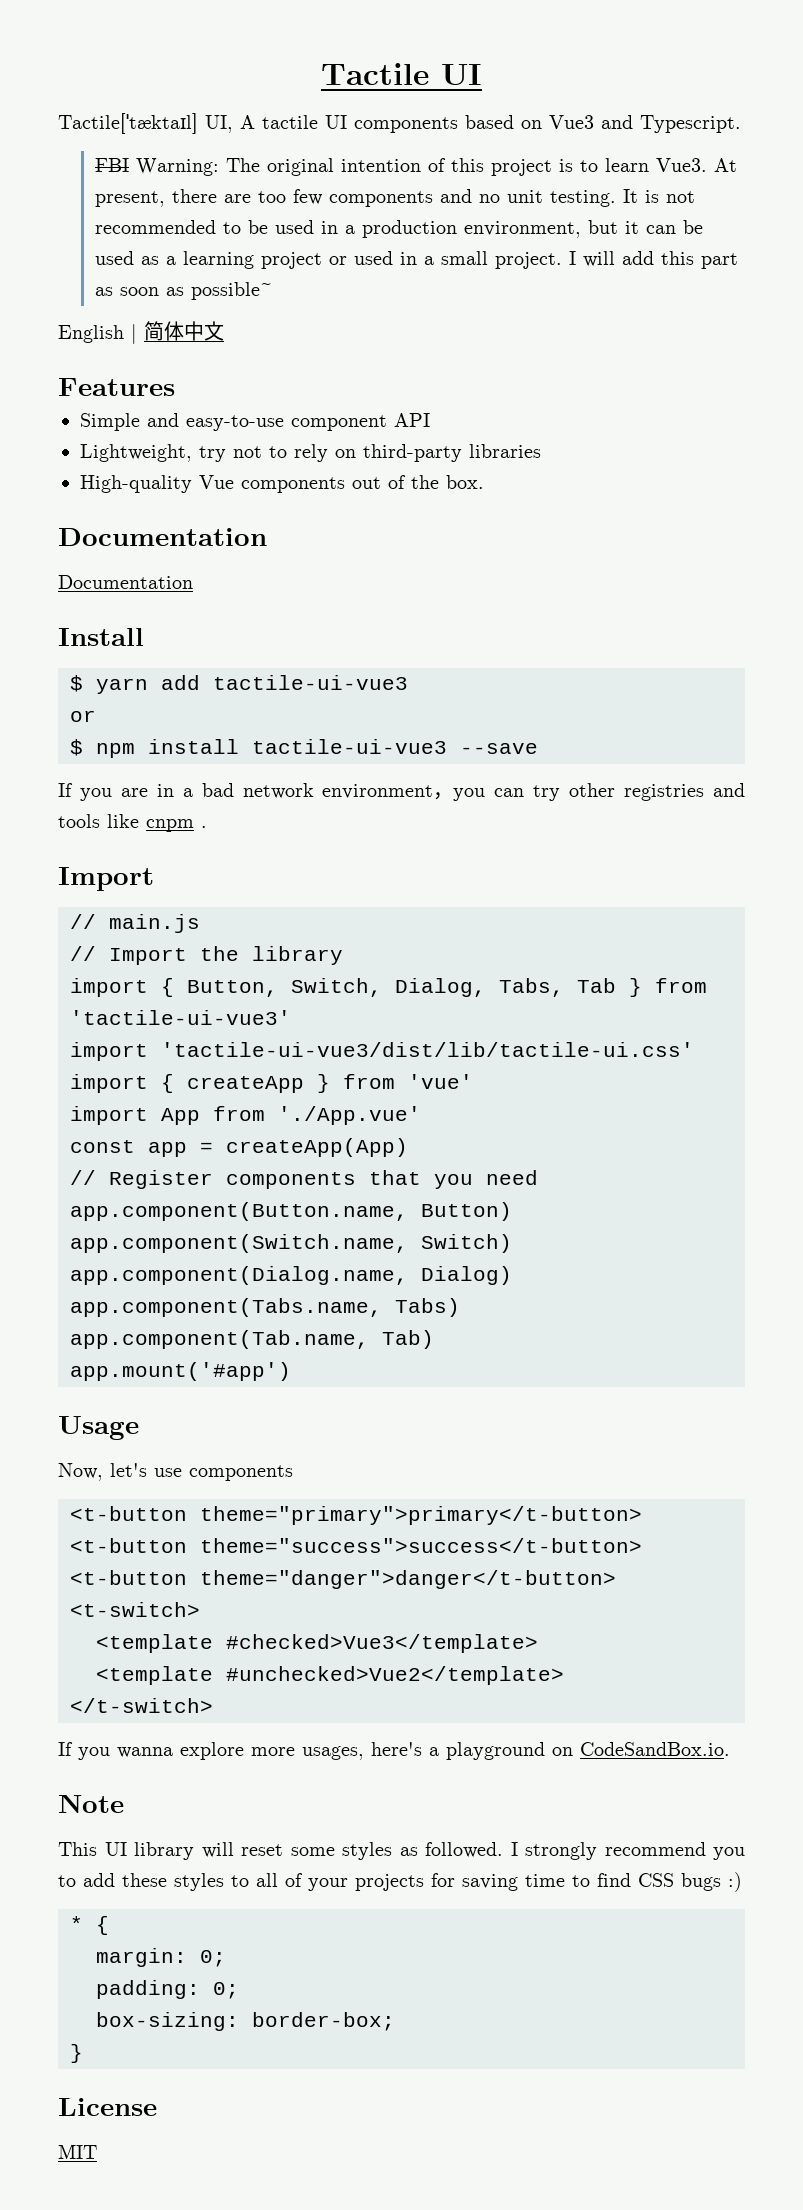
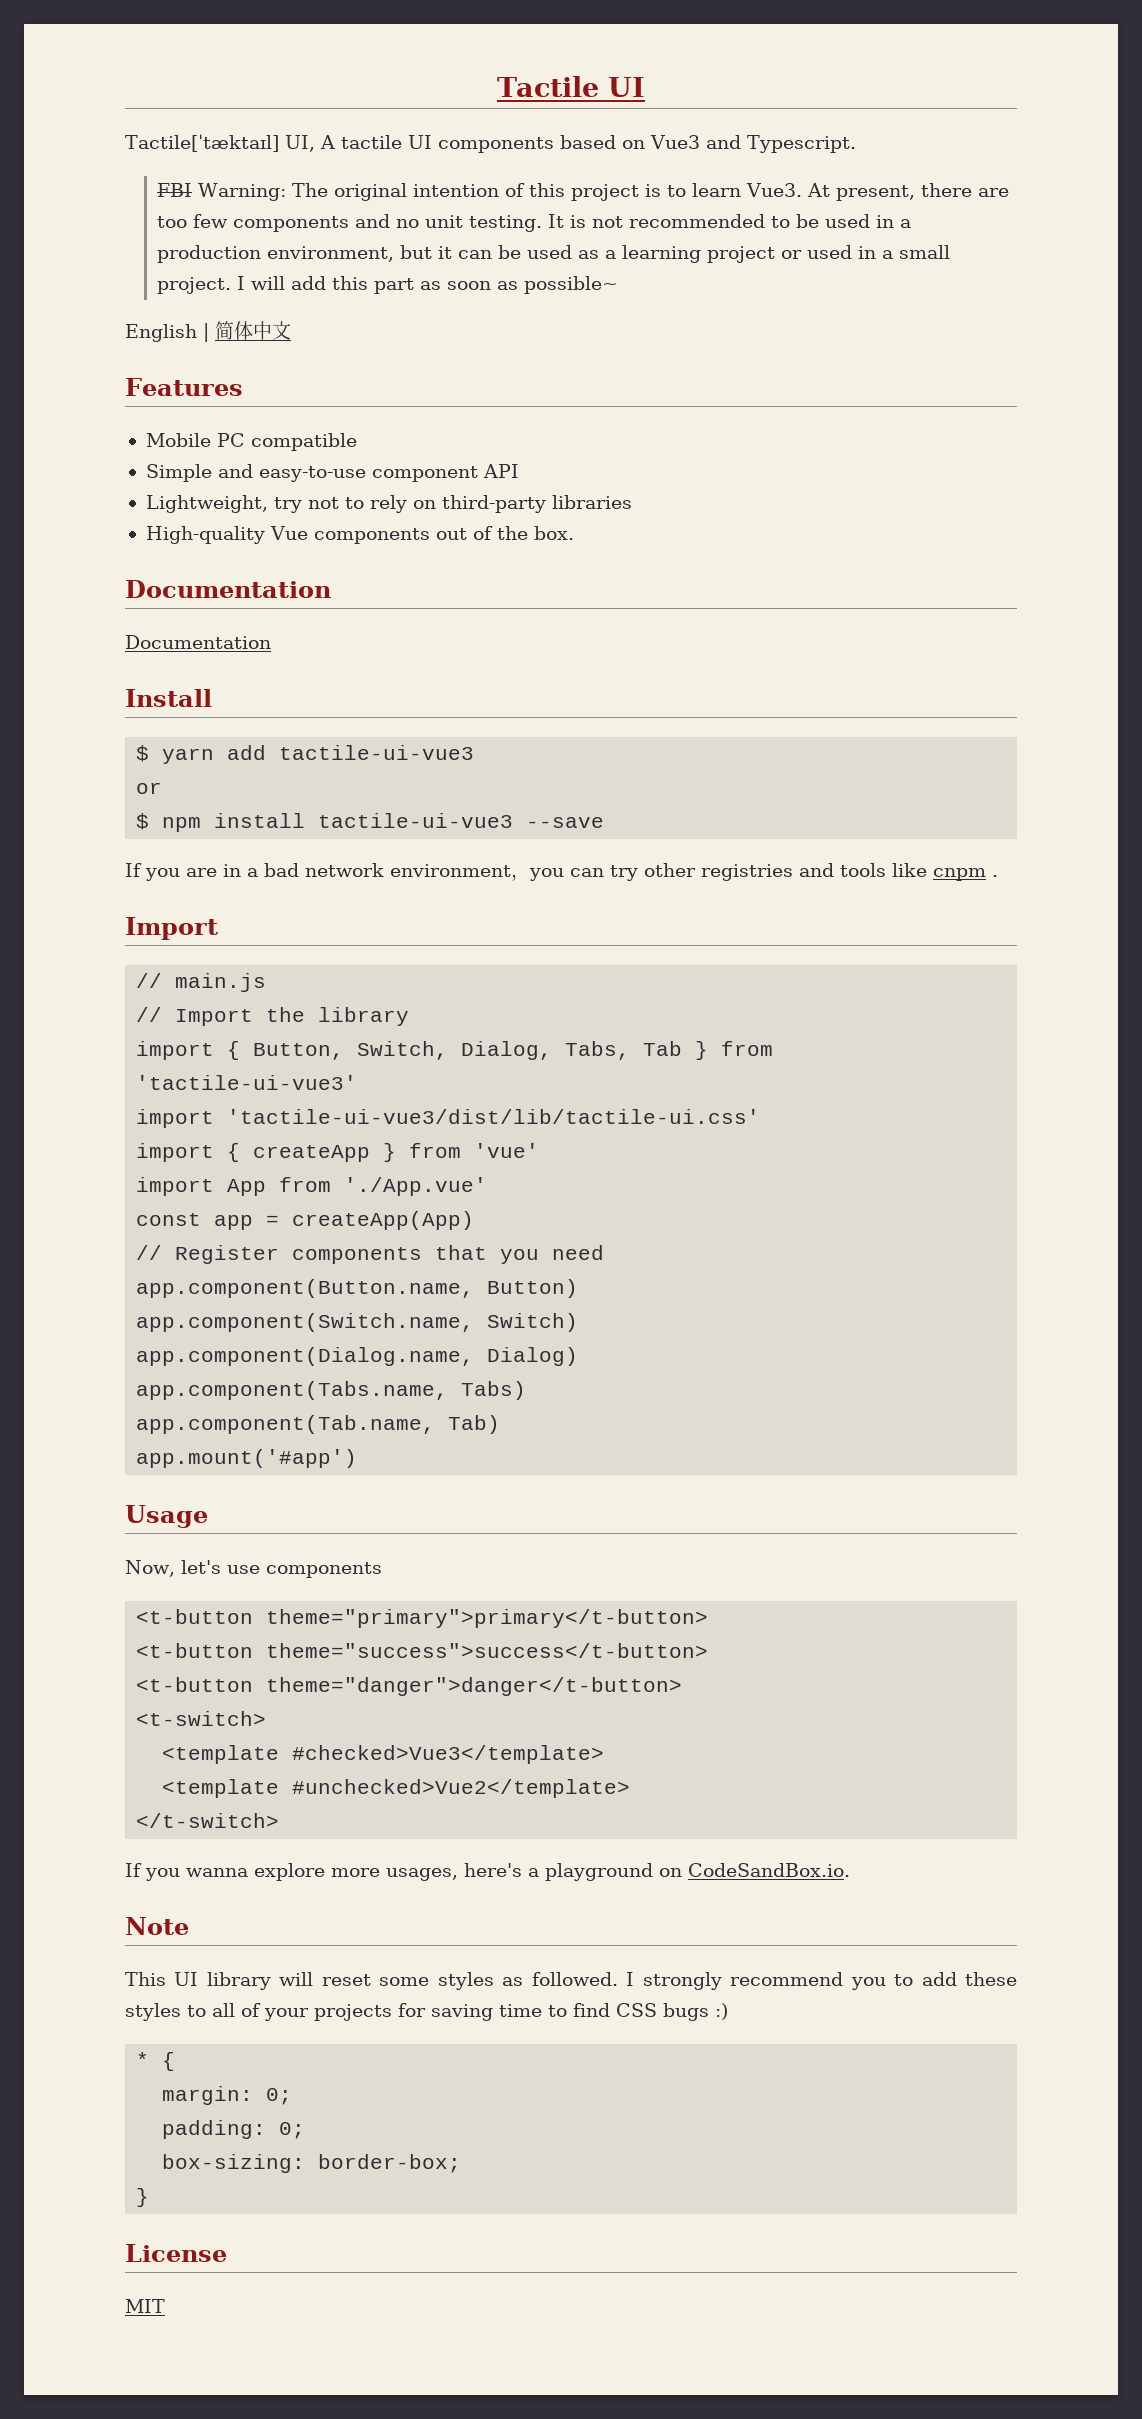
+ Mobile PC compatible

